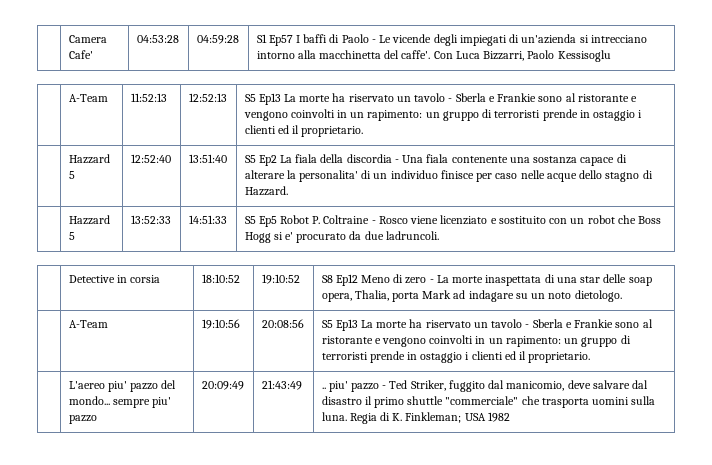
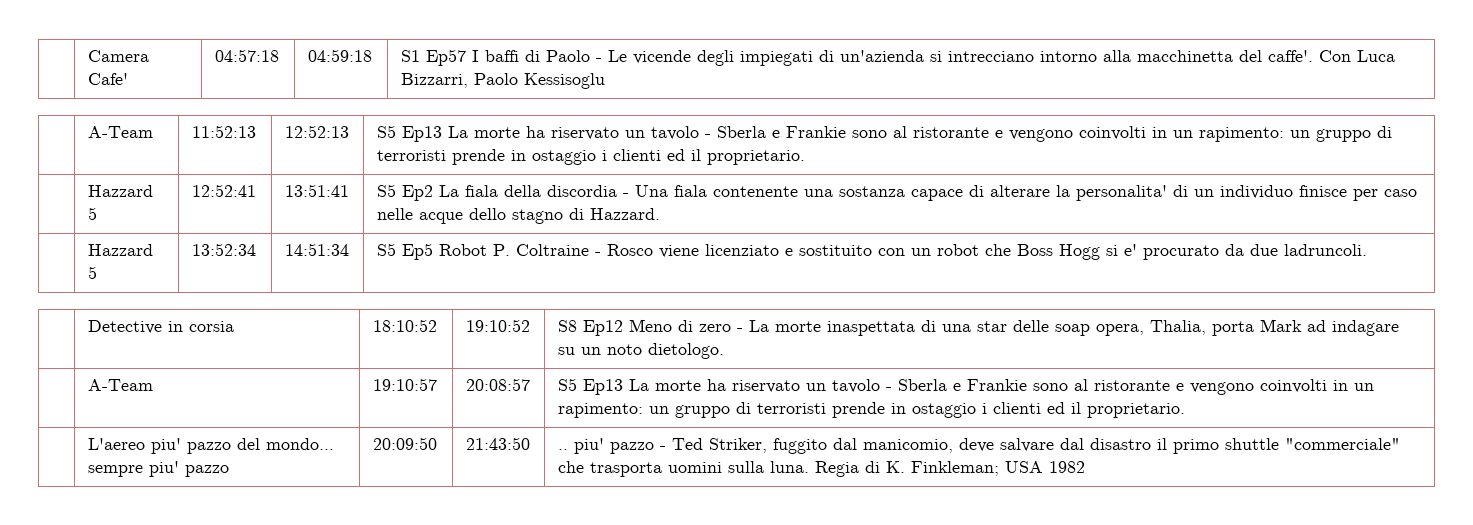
- | Camera Cafe' | 04:53:28 | 04:59:28 | S1 Ep57 I baffi di Paolo - Le vicende degli impiegati di un'azienda si intrecciano intorno alla macchinetta del caffe'. Con Luca Bizzarri, Paolo Kessisoglu
+ | Camera Cafe' | 04:57:18 | 04:59:18 | S1 Ep57 I baffi di Paolo - Le vicende degli impiegati di un'azienda si intrecciano intorno alla macchinetta del caffe'. Con Luca Bizzarri, Paolo Kessisoglu
- | Hazzard 5 | 12:52:40 | 13:51:40 | S5 Ep2 La fiala della discordia - Una fiala contenente una sostanza capace di alterare la personalita' di un individuo finisce per caso nelle acque dello stagno di Hazzard.
+ | Hazzard 5 | 12:52:41 | 13:51:41 | S5 Ep2 La fiala della discordia - Una fiala contenente una sostanza capace di alterare la personalita' di un individuo finisce per caso nelle acque dello stagno di Hazzard.
- | Hazzard 5 | 13:52:33 | 14:51:33 | S5 Ep5 Robot P. Coltraine - Rosco viene licenziato e sostituito con un robot che Boss Hogg si e' procurato da due ladruncoli.
+ | Hazzard 5 | 13:52:34 | 14:51:34 | S5 Ep5 Robot P. Coltraine - Rosco viene licenziato e sostituito con un robot che Boss Hogg si e' procurato da due ladruncoli.
- | A-Team | 19:10:56 | 20:08:56 | S5 Ep13 La morte ha riservato un tavolo - Sberla e Frankie sono al ristorante e vengono coinvolti in un rapimento: un gruppo di terroristi prende in ostaggio i clienti ed il proprietario.
+ | A-Team | 19:10:57 | 20:08:57 | S5 Ep13 La morte ha riservato un tavolo - Sberla e Frankie sono al ristorante e vengono coinvolti in un rapimento: un gruppo di terroristi prende in ostaggio i clienti ed il proprietario.
- | L'aereo piu' pazzo del mondo... sempre piu' pazzo | 20:09:49 | 21:43:49 | .. piu' pazzo - Ted Striker, fuggito dal manicomio, deve salvare dal disastro il primo shuttle "commerciale" che trasporta uomini sulla luna. Regia di K. Finkleman; USA 1982
+ | L'aereo piu' pazzo del mondo... sempre piu' pazzo | 20:09:50 | 21:43:50 | .. piu' pazzo - Ted Striker, fuggito dal manicomio, deve salvare dal disastro il primo shuttle "commerciale" che trasporta uomini sulla luna. Regia di K. Finkleman; USA 1982

